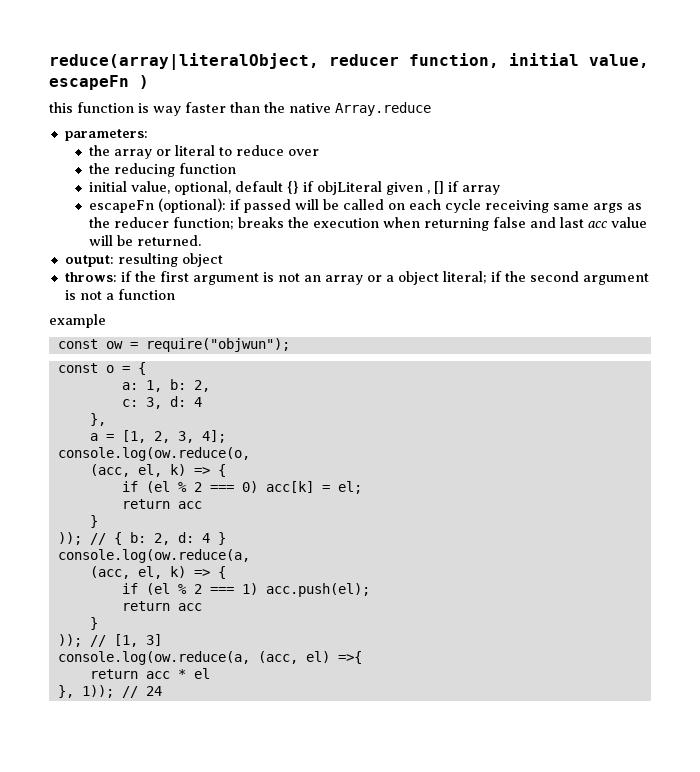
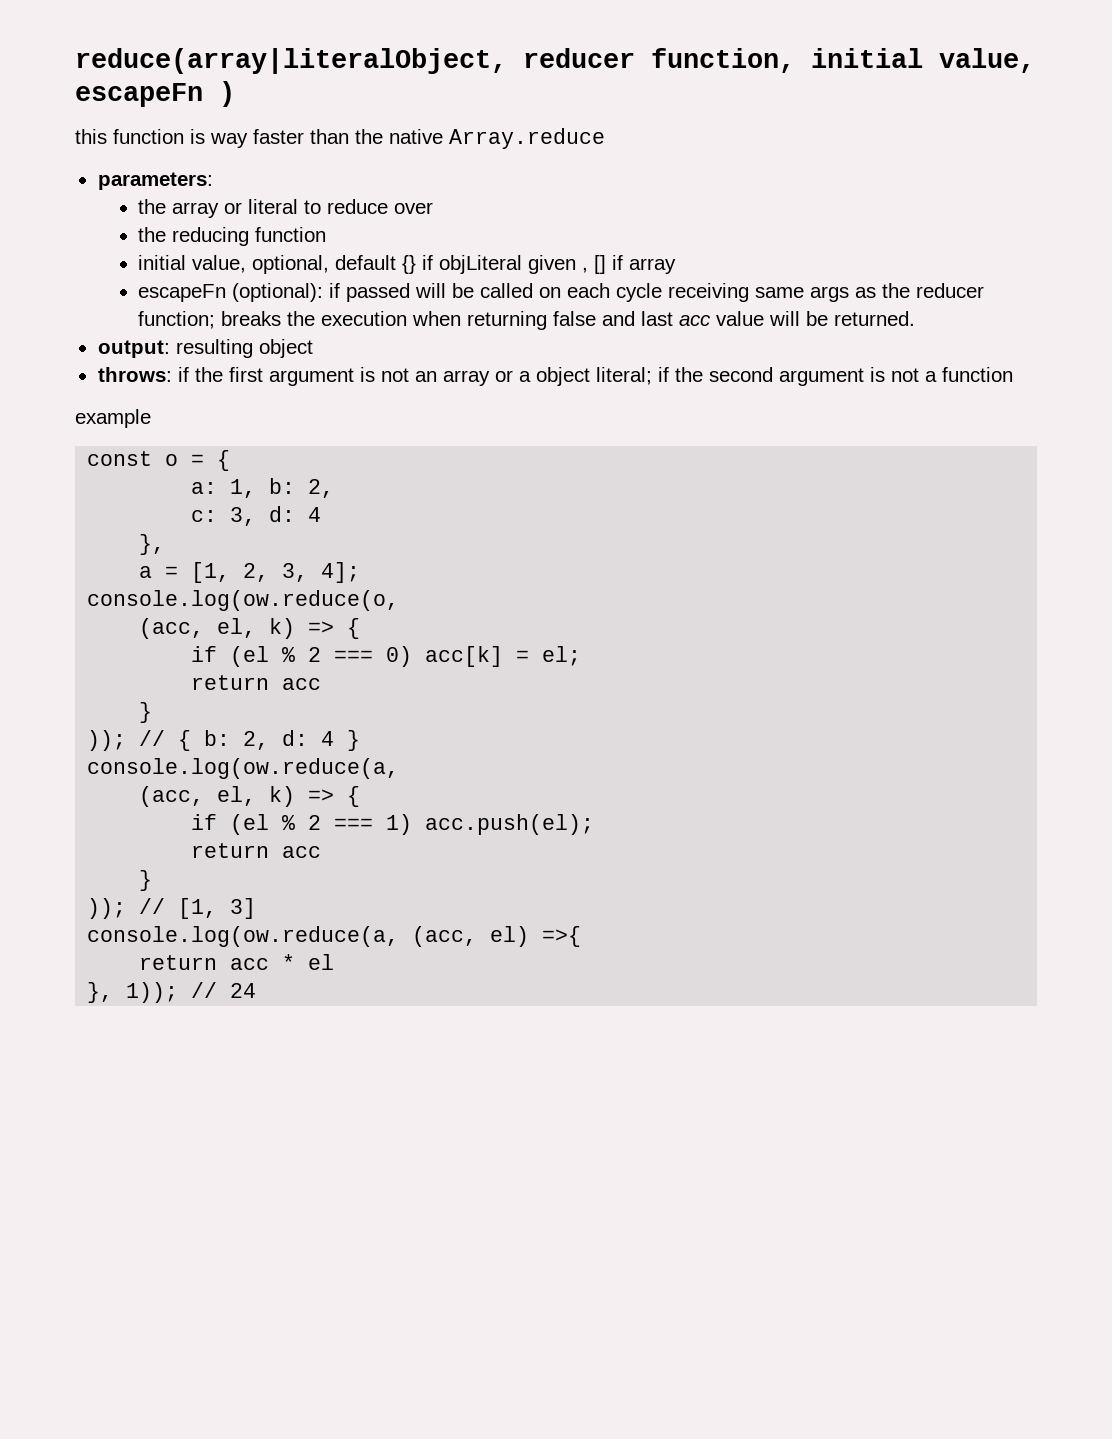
- const ow = require("objwun");

